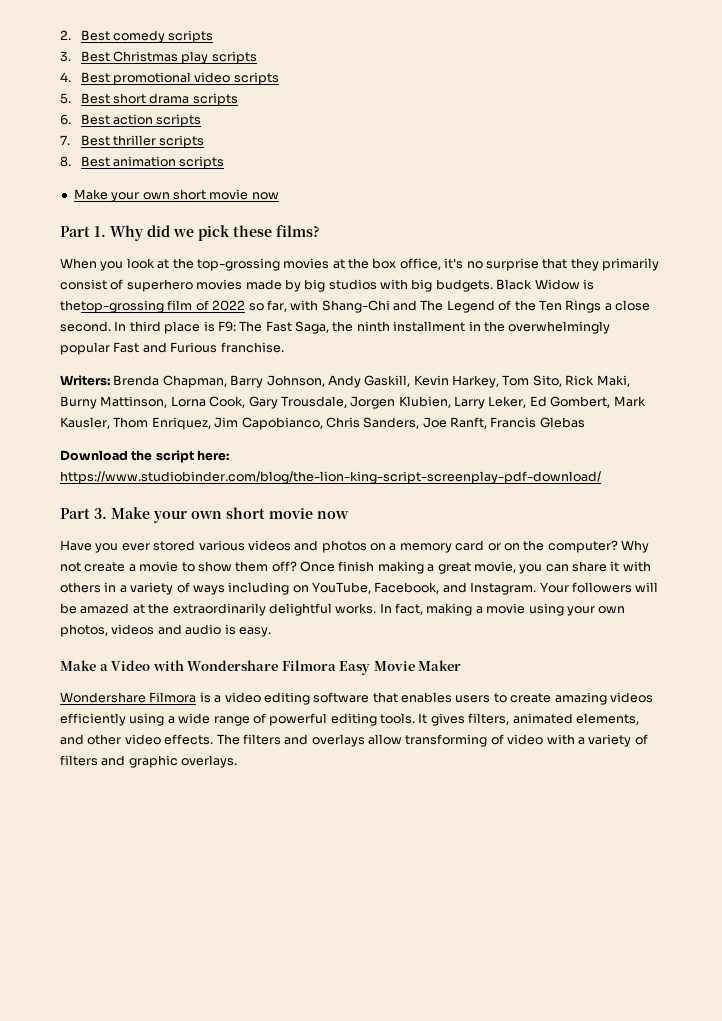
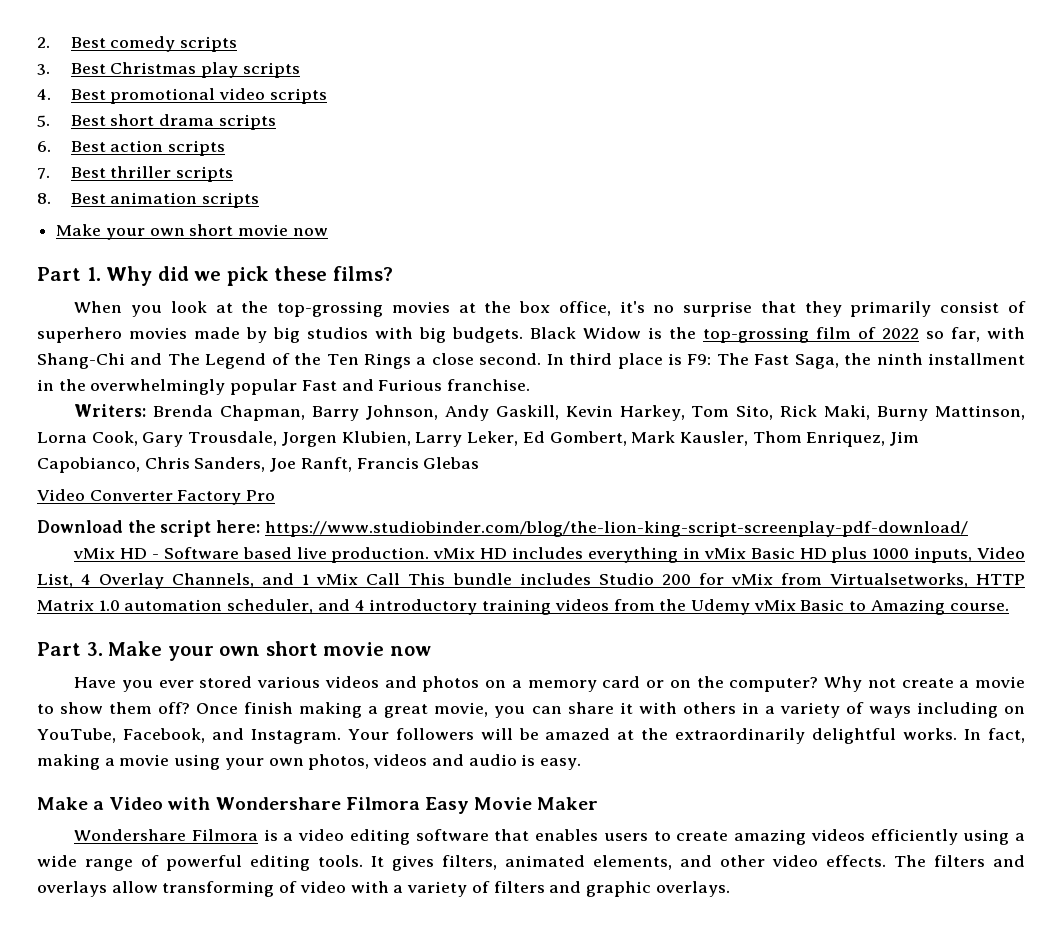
- Black Widow is thetop-grossing film of 2022 so far, with Shang-Chi and The Legend of the Ten Rings a close second.
+ Black Widow is the top-grossing film of 2022 so far, with Shang-Chi and The Legend of the Ten Rings a close second.
+ Video Converter Factory Pro
+ vMix HD - Software based live production. vMix HD includes everything in vMix Basic HD plus 1000 inputs, Video List, 4 Overlay Channels, and 1 vMix Call This bundle includes Studio 200 for vMix from Virtualsetworks, HTTP Matrix 1.0 automation scheduler, and 4 introductory training videos from the Udemy vMix Basic to Amazing course.

